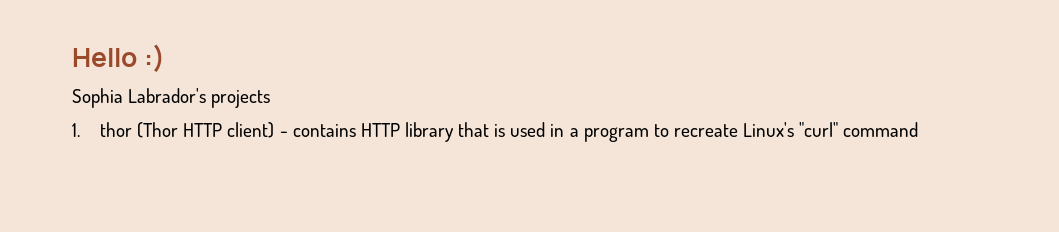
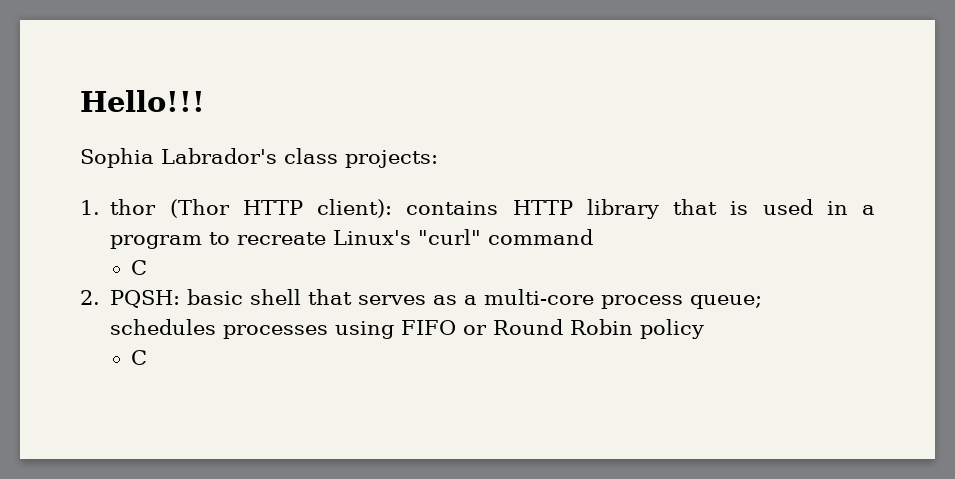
- Hello :)
+ Hello!!!
- Sophia Labrador's projects
+ Sophia Labrador's class projects:
- 1. thor (Thor HTTP client) - contains HTTP library that is used in a program to recreate Linux's "curl" command
+ 1. thor (Thor HTTP client): contains HTTP library that is used in a program to recreate Linux's "curl" command
+ C
+ 2. PQSH: basic shell that serves as a multi-core process queue; schedules processes using FIFO or Round Robin policy
+ C

